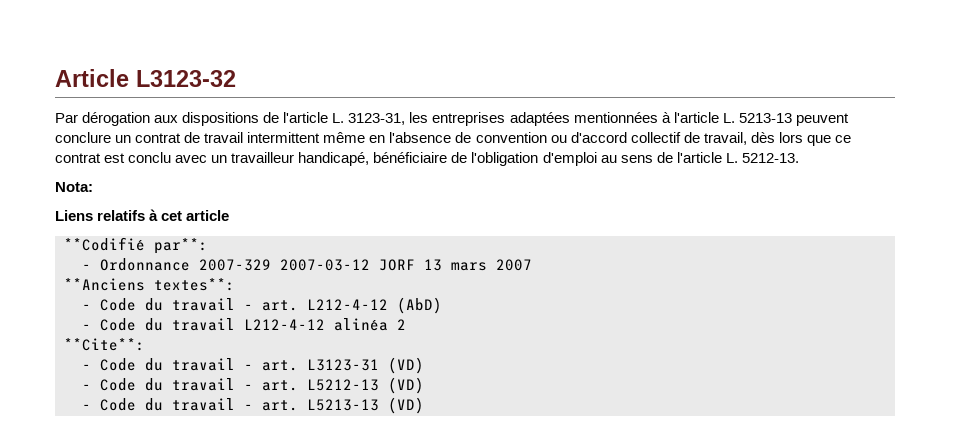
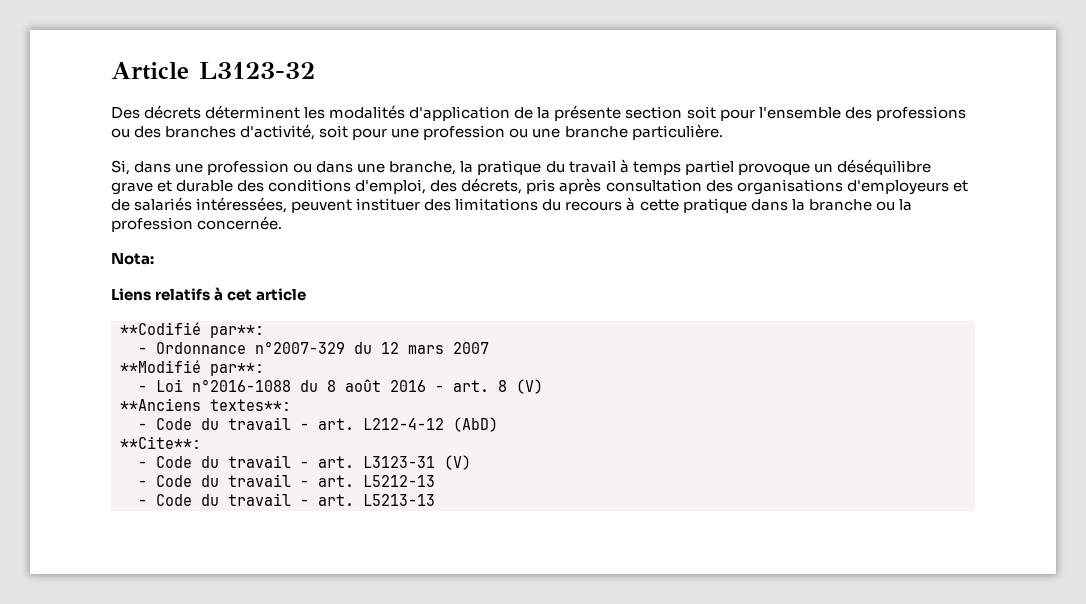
- Par dérogation aux dispositions de l'article L. 3123-31, les entreprises adaptées mentionnées à l'article L. 5213-13 peuvent conclure un contrat de travail intermittent même en l'absence de convention ou d'accord collectif de travail, dès lors que ce contrat est conclu avec un travailleur handicapé, bénéficiaire de l'obligation d'emploi au sens de l'article L. 5212-13.
+ Des décrets déterminent les modalités d'application de la présente section soit pour l'ensemble des professions ou des branches d'activité, soit pour une profession ou une branche particulière.
+ Si, dans une profession ou dans une branche, la pratique du travail à temps partiel provoque un déséquilibre grave et durable des conditions d'emploi, des décrets, pris après consultation des organisations d'employeurs et de salariés intéressées, peuvent instituer des limitations du recours à cette pratique dans la branche ou la profession concernée.
- - Ordonnance 2007-329 2007-03-12 JORF 13 mars 2007
+ - Ordonnance n°2007-329 du 12 mars 2007
+ **Modifié par**:
+ - Loi n°2016-1088 du 8 août 2016 - art. 8 (V)
- - Code du travail L212-4-12 alinéa 2
- - Code du travail - art. L3123-31 (VD)
+ - Code du travail - art. L3123-31 (V)
- - Code du travail - art. L5212-13 (VD)
+ - Code du travail - art. L5212-13
- - Code du travail - art. L5213-13 (VD)
+ - Code du travail - art. L5213-13

